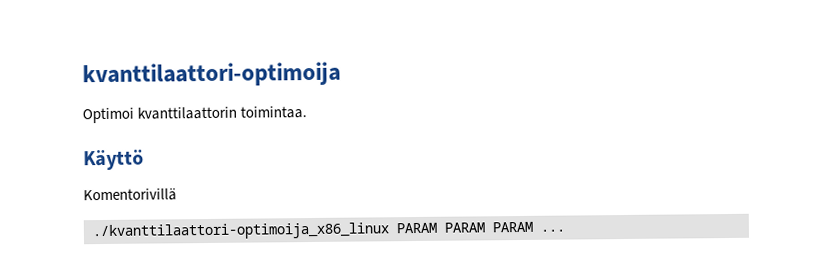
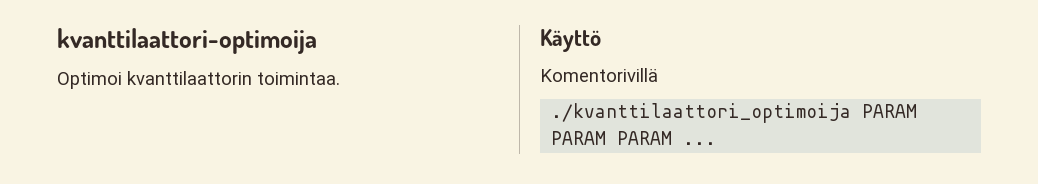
- ./kvanttilaattori-optimoija_x86_linux PARAM PARAM PARAM ...
+ ./kvanttilaattori_optimoija PARAM PARAM PARAM ...

